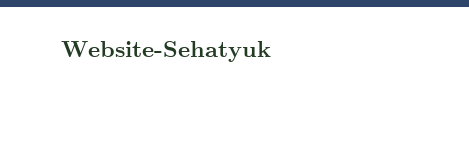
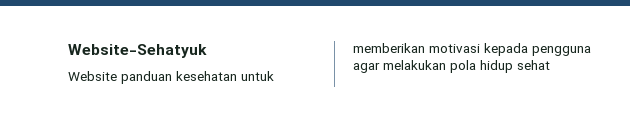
+ Website panduan kesehatan untuk memberikan motivasi kepada pengguna agar melakukan pola hidup sehat

